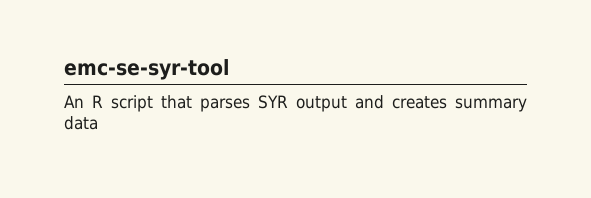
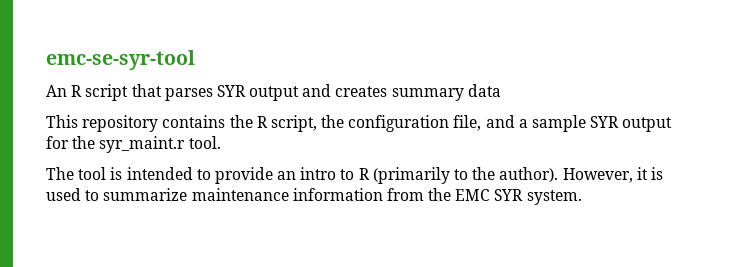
+ This repository contains the R script, the configuration file, and a sample SYR output for the syr_maint.r tool.
+ The tool is intended to provide an intro to R (primarily to the author). However, it is used to summarize maintenance information from the EMC SYR system.

